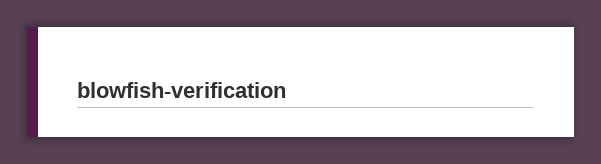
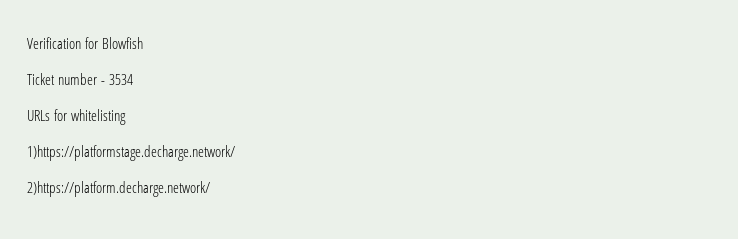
- blowfish-verification
+ Verification for Blowfish
+ Ticket number - 3534
+ URLs for whitelisting
+ 1)https://platformstage.decharge.network/
+ 2)https://platform.decharge.network/

